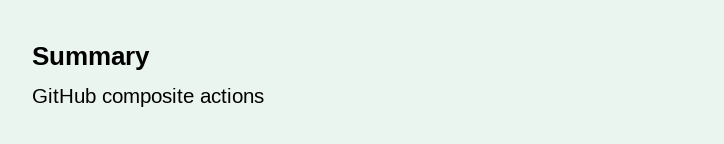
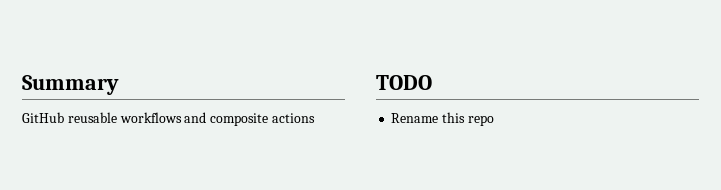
- GitHub composite actions
+ GitHub reusable workflows and composite actions
+ TODO
+ Rename this repo

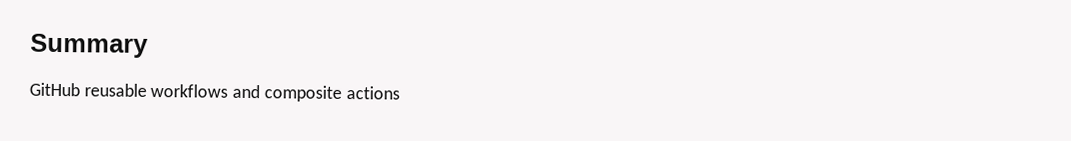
- TODO
- Rename this repo

